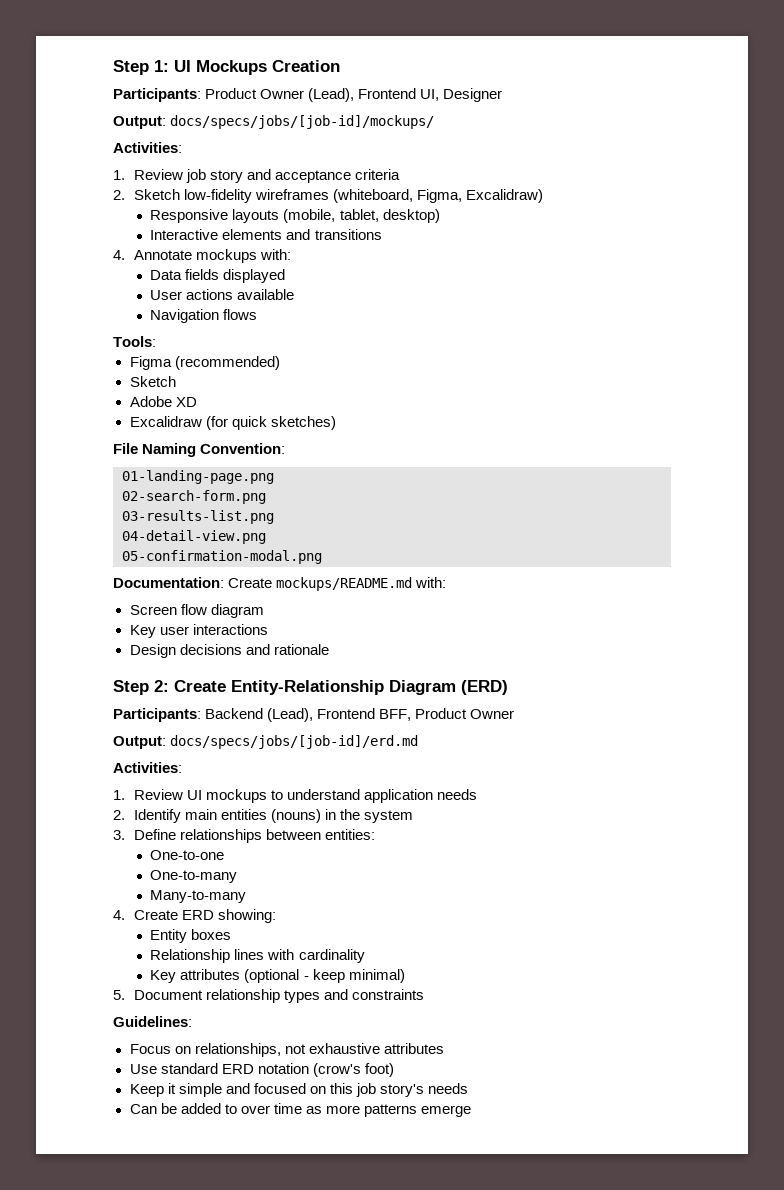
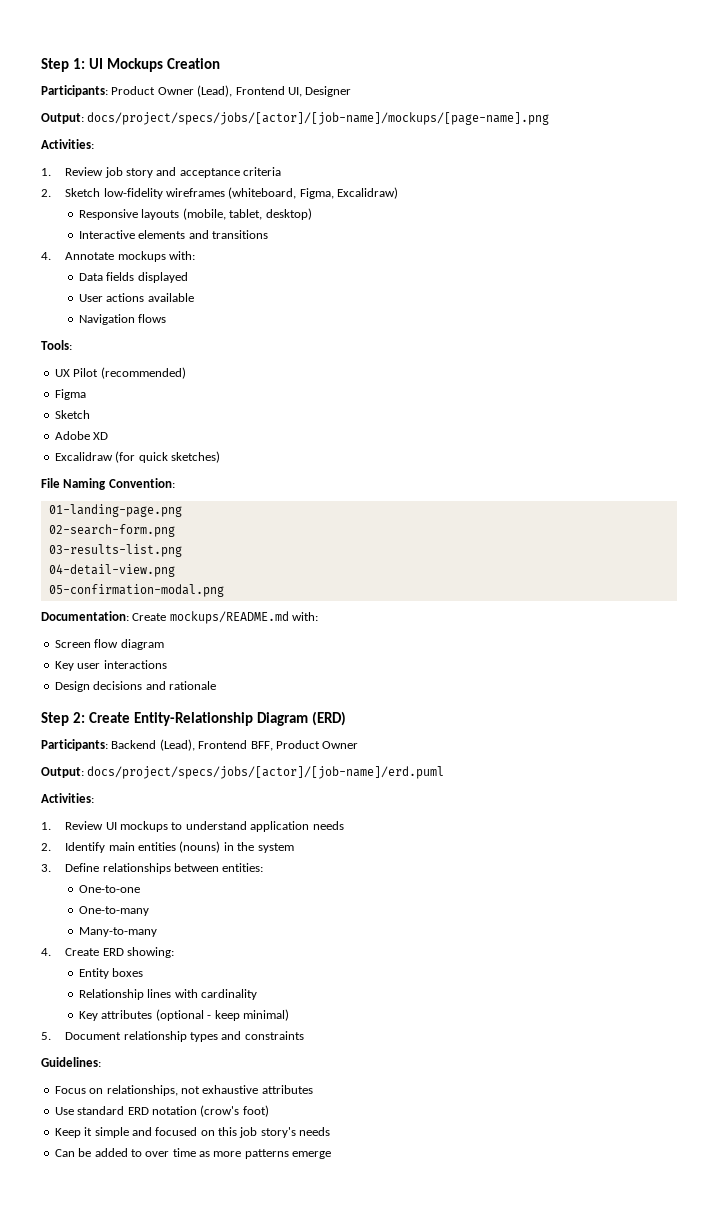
- Output: docs/specs/jobs/[job-id]/mockups/
+ Output: docs/project/specs/jobs/[actor]/[job-name]/mockups/[page-name].png
+ UX Pilot (recommended)
- Figma (recommended)
+ Figma
- Output: docs/specs/jobs/[job-id]/erd.md
+ Output: docs/project/specs/jobs/[actor]/[job-name]/erd.puml

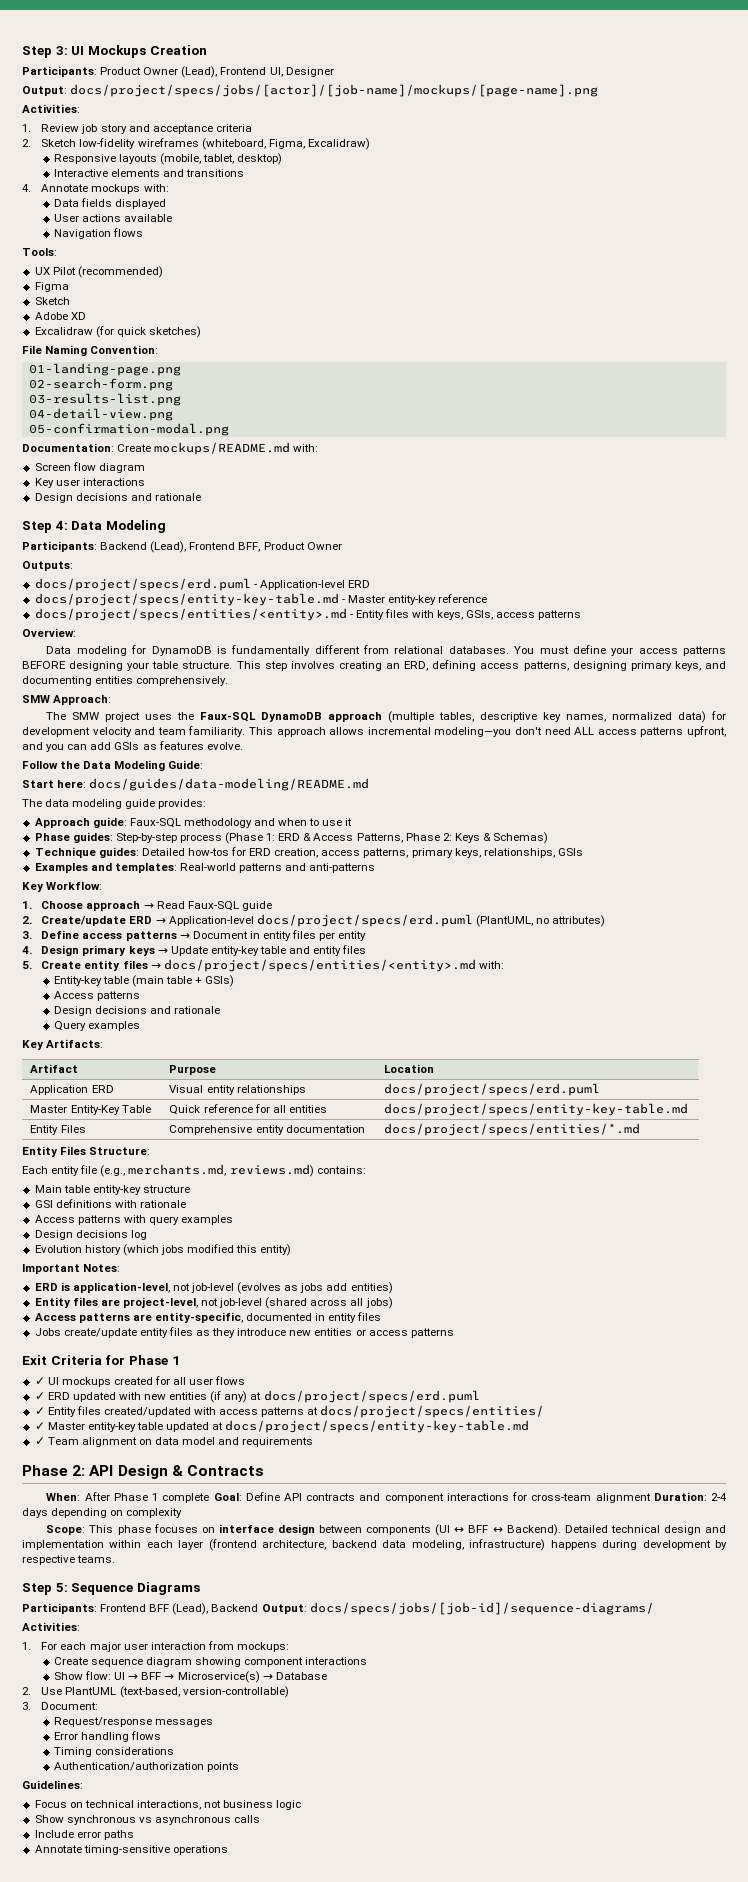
- Step 1: UI Mockups Creation
+ Step 3: UI Mockups Creation
- Step 2: Create Entity-Relationship Diagram (ERD)
+ Step 4: Data Modeling
- Output: docs/project/specs/jobs/[actor]/[job-name]/erd.puml
+ Outputs:
+ docs/project/specs/erd.puml - Application-level ERD
+ docs/project/specs/entity-key-table.md - Master entity-key reference
+ docs/project/specs/entities/<entity>.md - Entity files with keys, GSIs, access patterns
+ Overview:
+ Data modeling for DynamoDB is fundamentally different from relational databases. You must define your access patterns BEFORE designing your table structure. This step involves creating an ERD, defining access patterns, designing primary keys, and documenting entities comprehensively.
+ SMW Approach:
+ The SMW project uses the Faux-SQL DynamoDB approach (multiple tables, descriptive key names, normalized data) for development velocity and team familiarity. This approach allows incremental modeling—you don't need ALL access patterns upfront, and you can add GSIs as features evolve.
+ Follow the Data Modeling Guide:
+ Start here: docs/guides/data-modeling/README.md
+ The data modeling guide provides:
+ Approach guide: Faux-SQL methodology and when to use it
+ Phase guides: Step-by-step process (Phase 1: ERD & Access Patterns, Phase 2: Keys & Schemas)
+ Technique guides: Detailed how-tos for ERD creation, access patterns, primary keys, relationships, GSIs
+ Examples and templates: Real-world patterns and anti-patterns
+ Key Workflow:
+ 1. Choose approach → Read Faux-SQL guide
+ 2. Create/update ERD → Application-level docs/project/specs/erd.puml (PlantUML, no attributes)
+ 3. Define access patterns → Document in entity files per entity
+ 4. Design primary keys → Update entity-key table and entity files
+ 5. Create entity files → docs/project/specs/entities/<entity>.md with:
+ Entity-key table (main table + GSIs)
+ Access patterns
+ Design decisions and rationale
+ Query examples
+ Key Artifacts:
+ Artifact | Purpose | Location
+ Application ERD | Visual entity relationships | docs/project/specs/erd.puml
+ Master Entity-Key Table | Quick reference for all entities | docs/project/specs/entity-key-table.md
+ Entity Files | Comprehensive entity documentation | docs/project/specs/entities/*.md
+ Entity Files Structure:
+ Each entity file (e.g., merchants.md, reviews.md) contains:
+ Main table entity-key structure
+ GSI definitions with rationale
+ Access patterns with query examples
+ Design decisions log
+ Evolution history (which jobs modified this entity)
+ Important Notes:
+ ERD is application-level, not job-level (evolves as jobs add entities)
+ Entity files are project-level, not job-level (shared across all jobs)
+ Access patterns are entity-specific, documented in entity files
+ Jobs create/update entity files as they introduce new entities or access patterns
+ Exit Criteria for Phase 1
+ ✓ UI mockups created for all user flows
+ ✓ ERD updated with new entities (if any) at docs/project/specs/erd.puml
+ ✓ Entity files created/updated with access patterns at docs/project/specs/entities/
+ ✓ Master entity-key table updated at docs/project/specs/entity-key-table.md
+ ✓ Team alignment on data model and requirements
+ Phase 2: API Design & Contracts
+ When: After Phase 1 complete Goal: Define API contracts and component interactions for cross-team alignment Duration: 2-4 days depending on complexity
+ Scope: This phase focuses on interface design between components (UI ↔ BFF ↔ Backend). Detailed technical design and implementation within each layer (frontend architecture, backend data modeling, infrastructure) happens during development by respective teams.
+ Step 5: Sequence Diagrams
+ Participants: Frontend BFF (Lead), Backend Output: docs/specs/jobs/[job-id]/sequence-diagrams/
  Activities:
- 1. Review UI mockups to understand application needs
- 2. Identify main entities (nouns) in the system
- 3. Define relationships between entities:
- One-to-one
- One-to-many
- Many-to-many
- 4. Create ERD showing:
- Entity boxes
- Relationship lines with cardinality
- Key attributes (optional - keep minimal)
- 5. Document relationship types and constraints
+ 1. For each major user interaction from mockups:
+ Create sequence diagram showing component interactions
+ Show flow: UI → BFF → Microservice(s) → Database
+ 2. Use PlantUML (text-based, version-controllable)
+ 3. Document:
+ Request/response messages
+ Error handling flows
+ Timing considerations
+ Authentication/authorization points
  Guidelines:
- Focus on relationships, not exhaustive attributes
- Use standard ERD notation (crow's foot)
- Keep it simple and focused on this job story's needs
- Can be added to over time as more patterns emerge
+ Focus on technical interactions, not business logic
+ Show synchronous vs asynchronous calls
+ Include error paths
+ Annotate timing-sensitive operations

